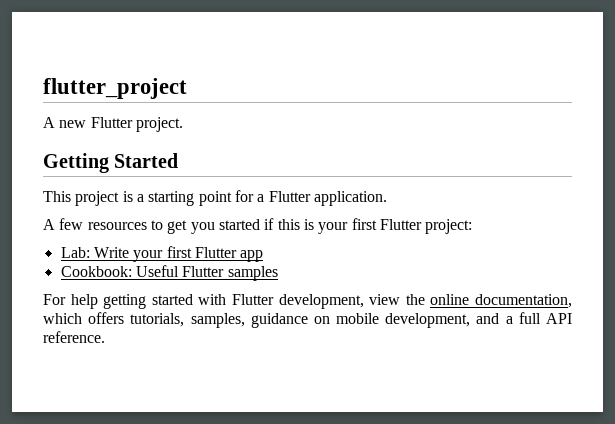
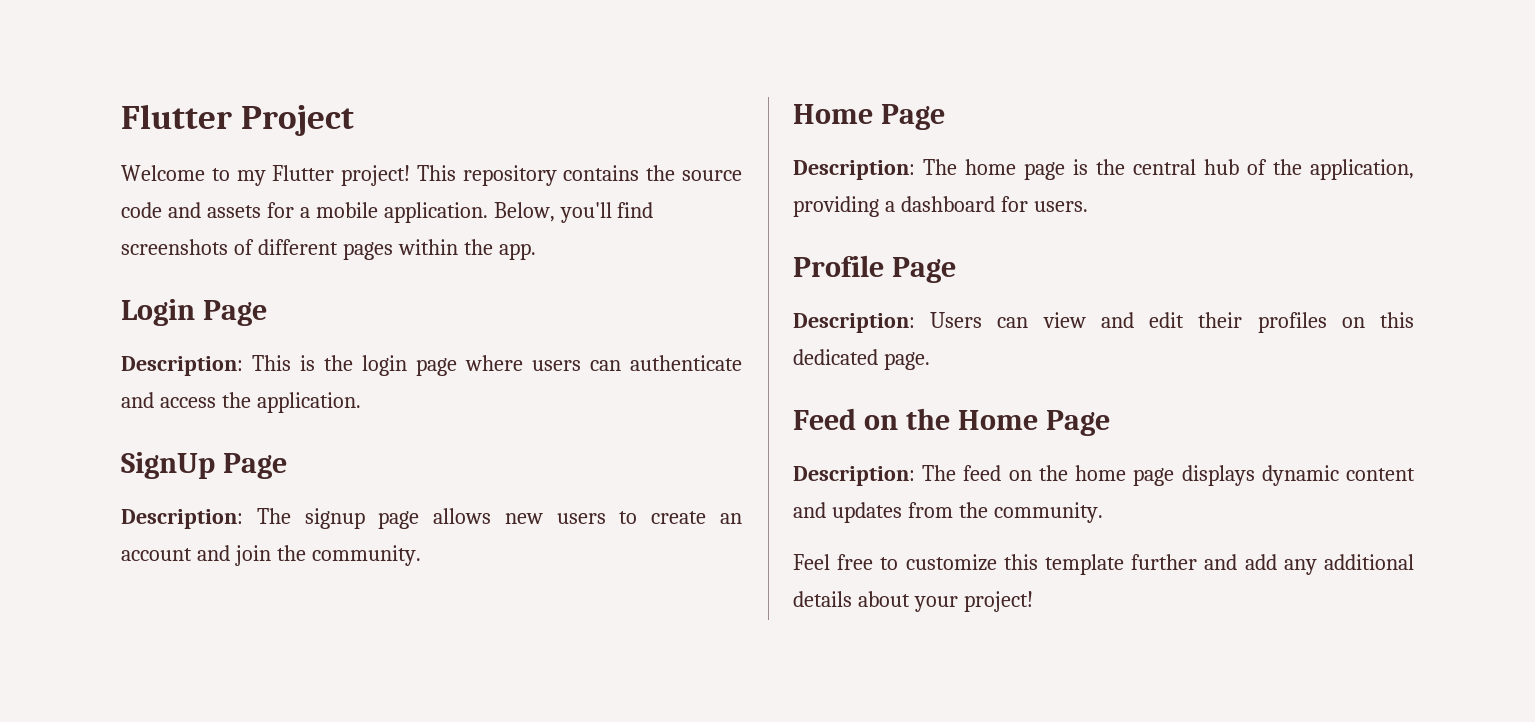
- flutter_project
- A new Flutter project.
- Getting Started
- This project is a starting point for a Flutter application.
- A few resources to get you started if this is your first Flutter project:
- Lab: Write your first Flutter app
- Cookbook: Useful Flutter samples
- For help getting started with Flutter development, view the online documentation, which offers tutorials, samples, guidance on mobile development, and a full API reference.
+ Flutter Project
+ Welcome to my Flutter project! This repository contains the source code and assets for a mobile application. Below, you'll find screenshots of different pages within the app.
+ Login Page
+ Description: This is the login page where users can authenticate and access the application.
+ SignUp Page
+ Description: The signup page allows new users to create an account and join the community.
+ Home Page
+ Description: The home page is the central hub of the application, providing a dashboard for users.
+ Profile Page
+ Description: Users can view and edit their profiles on this dedicated page.
+ Feed on the Home Page
+ Description: The feed on the home page displays dynamic content and updates from the community.
+ Feel free to customize this template further and add any additional details about your project!

